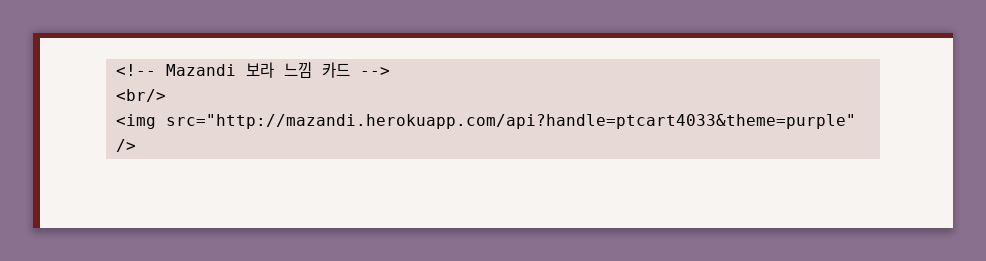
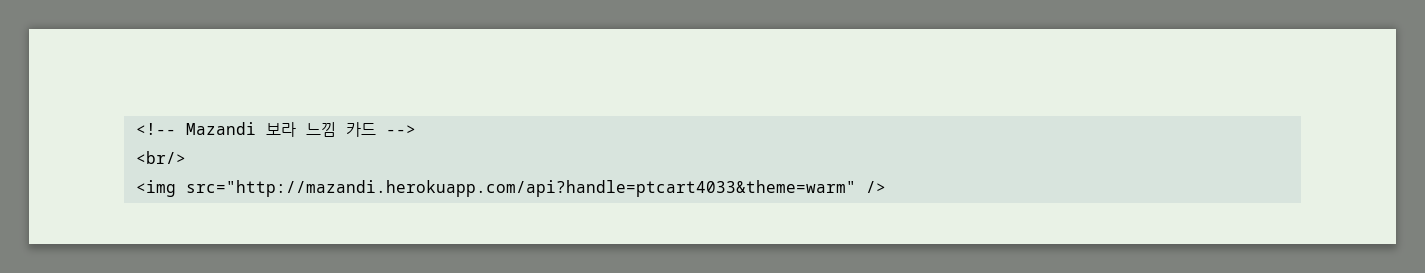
- <img src="http://mazandi.herokuapp.com/api?handle=ptcart4033&theme=purple" />
+ <img src="http://mazandi.herokuapp.com/api?handle=ptcart4033&theme=warm" />

